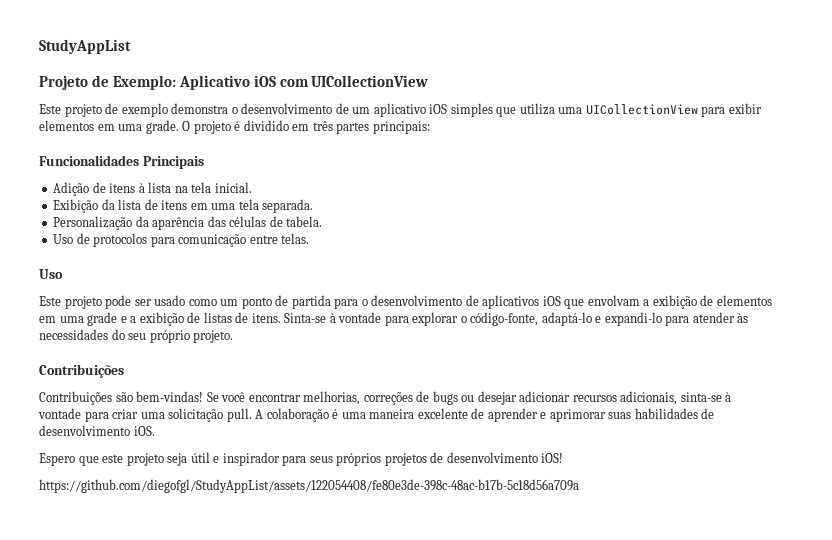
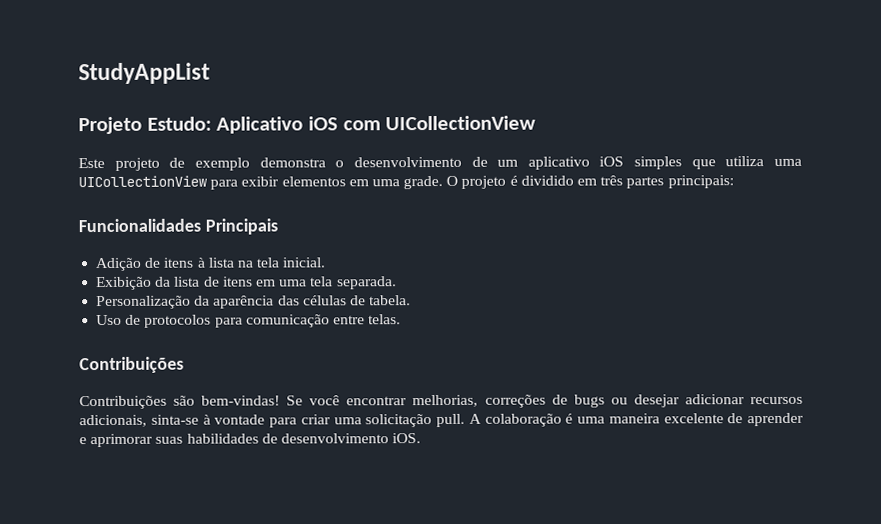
- Projeto de Exemplo: Aplicativo iOS com UICollectionView
+ Projeto Estudo: Aplicativo iOS com UICollectionView
  Uso de protocolos para comunicação entre telas.
- Uso
- Este projeto pode ser usado como um ponto de partida para o desenvolvimento de aplicativos iOS que envolvam a exibição de elementos em uma grade e a exibição de listas de itens. Sinta-se à vontade para explorar o código-fonte, adaptá-lo e expandi-lo para atender às necessidades do seu próprio projeto.
- Espero que este projeto seja útil e inspirador para seus próprios projetos de desenvolvimento iOS!
- https://github.com/diegofgl/StudyAppList/assets/122054408/fe80e3de-398c-48ac-b17b-5c18d56a709a

